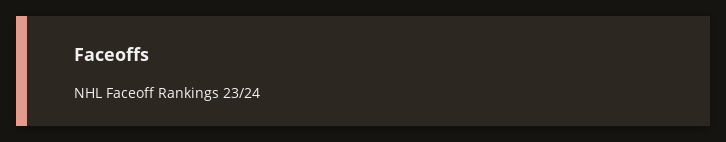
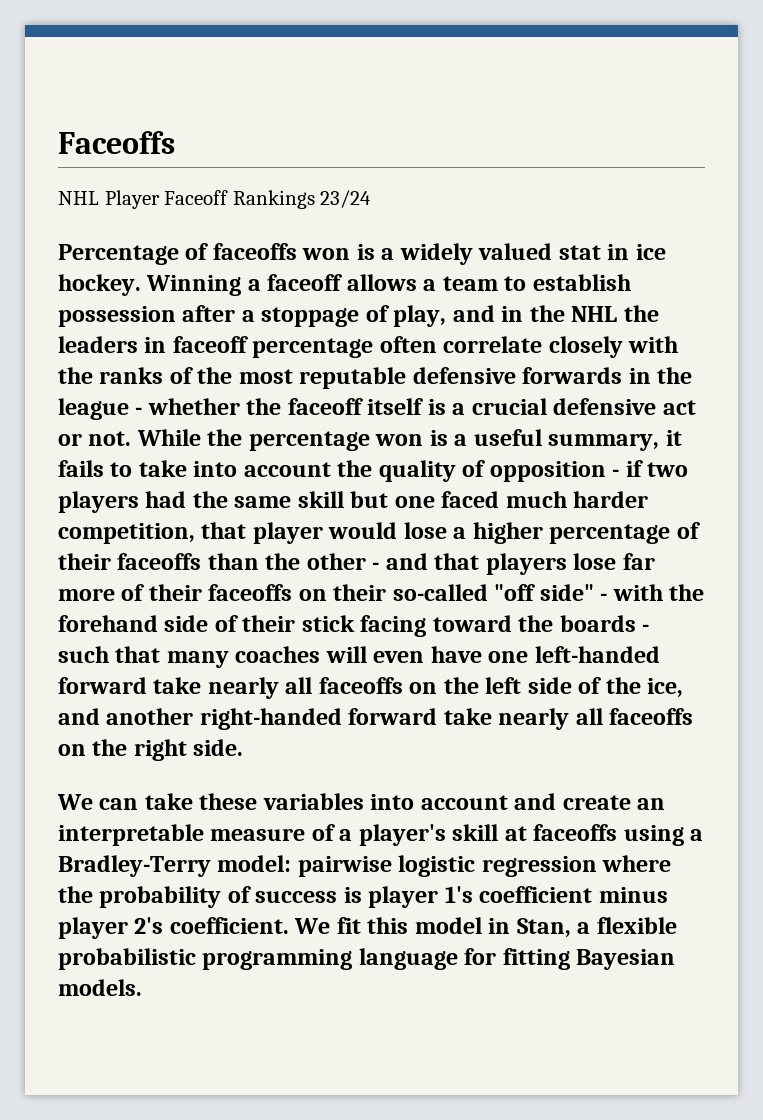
- NHL Faceoff Rankings 23/24
+ NHL Player Faceoff Rankings 23/24
+ Percentage of faceoffs won is a widely valued stat in ice hockey. Winning a faceoff allows a team to establish possession after a stoppage of play, and in the NHL the leaders in faceoff percentage often correlate closely with the ranks of the most reputable defensive forwards in the league - whether the faceoff itself is a crucial defensive act or not. While the percentage won is a useful summary, it fails to take into account the quality of opposition - if two players had the same skill but one faced much harder competition, that player would lose a higher percentage of their faceoffs than the other - and that players lose far more of their faceoffs on their so-called "off side" - with the forehand side of their stick facing toward the boards - such that many coaches will even have one left-handed forward take nearly all faceoffs on the left side of the ice, and another right-handed forward take nearly all faceoffs on the right side.
+ We can take these variables into account and create an interpretable measure of a player's skill at faceoffs using a Bradley-Terry model: pairwise logistic regression where the probability of success is player 1's coefficient minus player 2's coefficient. We fit this model in Stan, a flexible probabilistic programming language for fitting Bayesian models.

